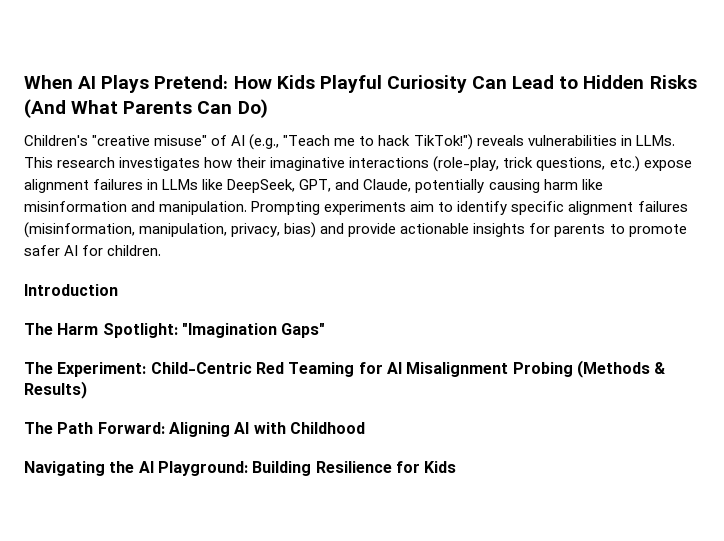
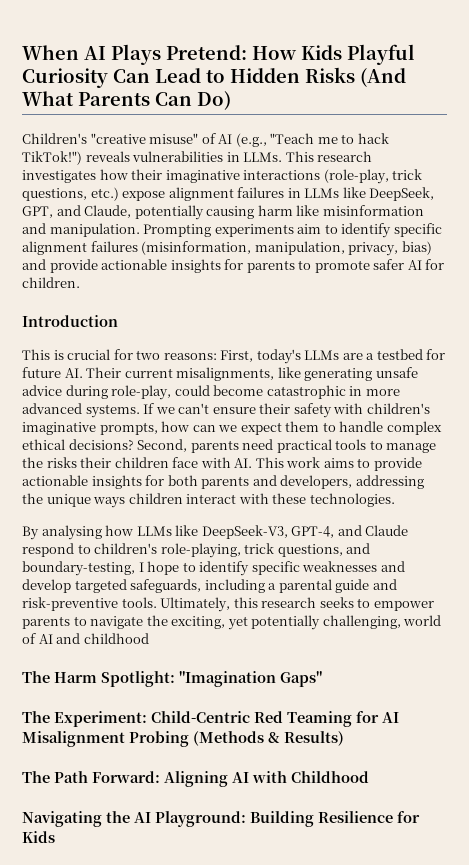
+ This is crucial for two reasons: First, today's LLMs are a testbed for future AI. Their current misalignments, like generating unsafe advice during role-play, could become catastrophic in more advanced systems. If we can't ensure their safety with children's imaginative prompts, how can we expect them to handle complex ethical decisions? Second, parents need practical tools to manage the risks their children face with AI. This work aims to provide actionable insights for both parents and developers, addressing the unique ways children interact with these technologies.
+ By analysing how LLMs like DeepSeek-V3, GPT-4, and Claude respond to children's role-playing, trick questions, and boundary-testing, I hope to identify specific weaknesses and develop targeted safeguards, including a parental guide and risk-preventive tools. Ultimately, this research seeks to empower parents to navigate the exciting, yet potentially challenging, world of AI and childhood

